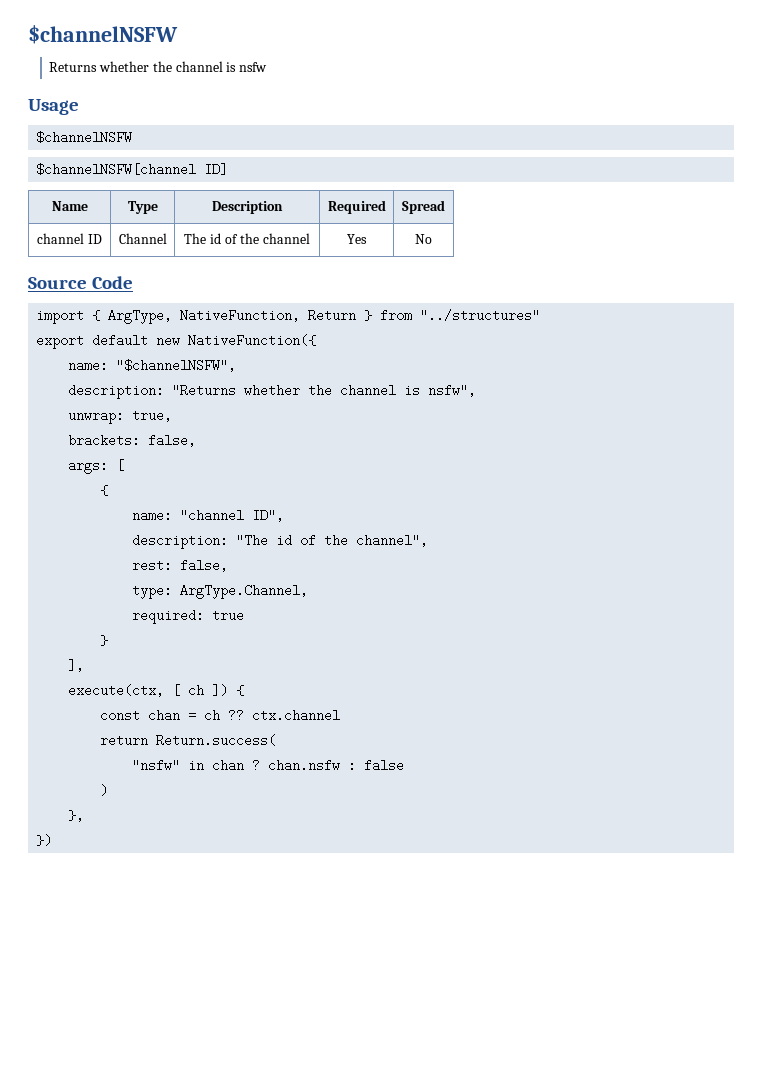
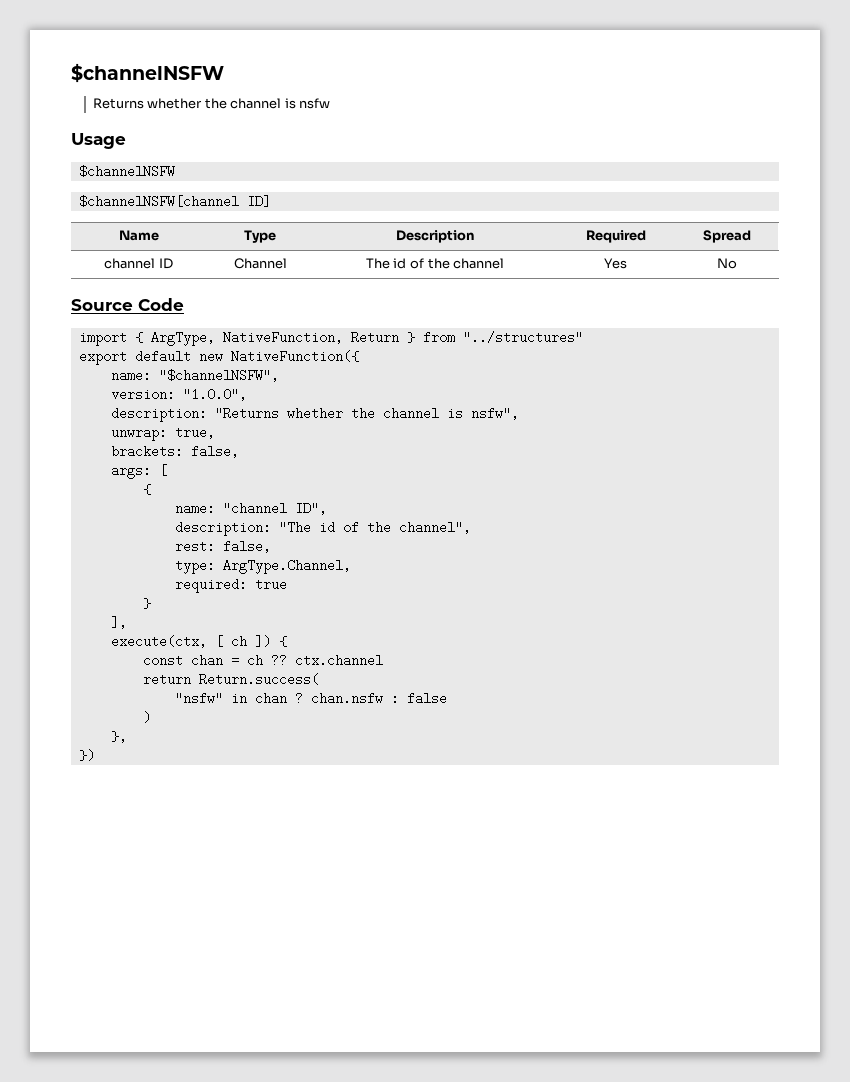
+ version: "1.0.0",

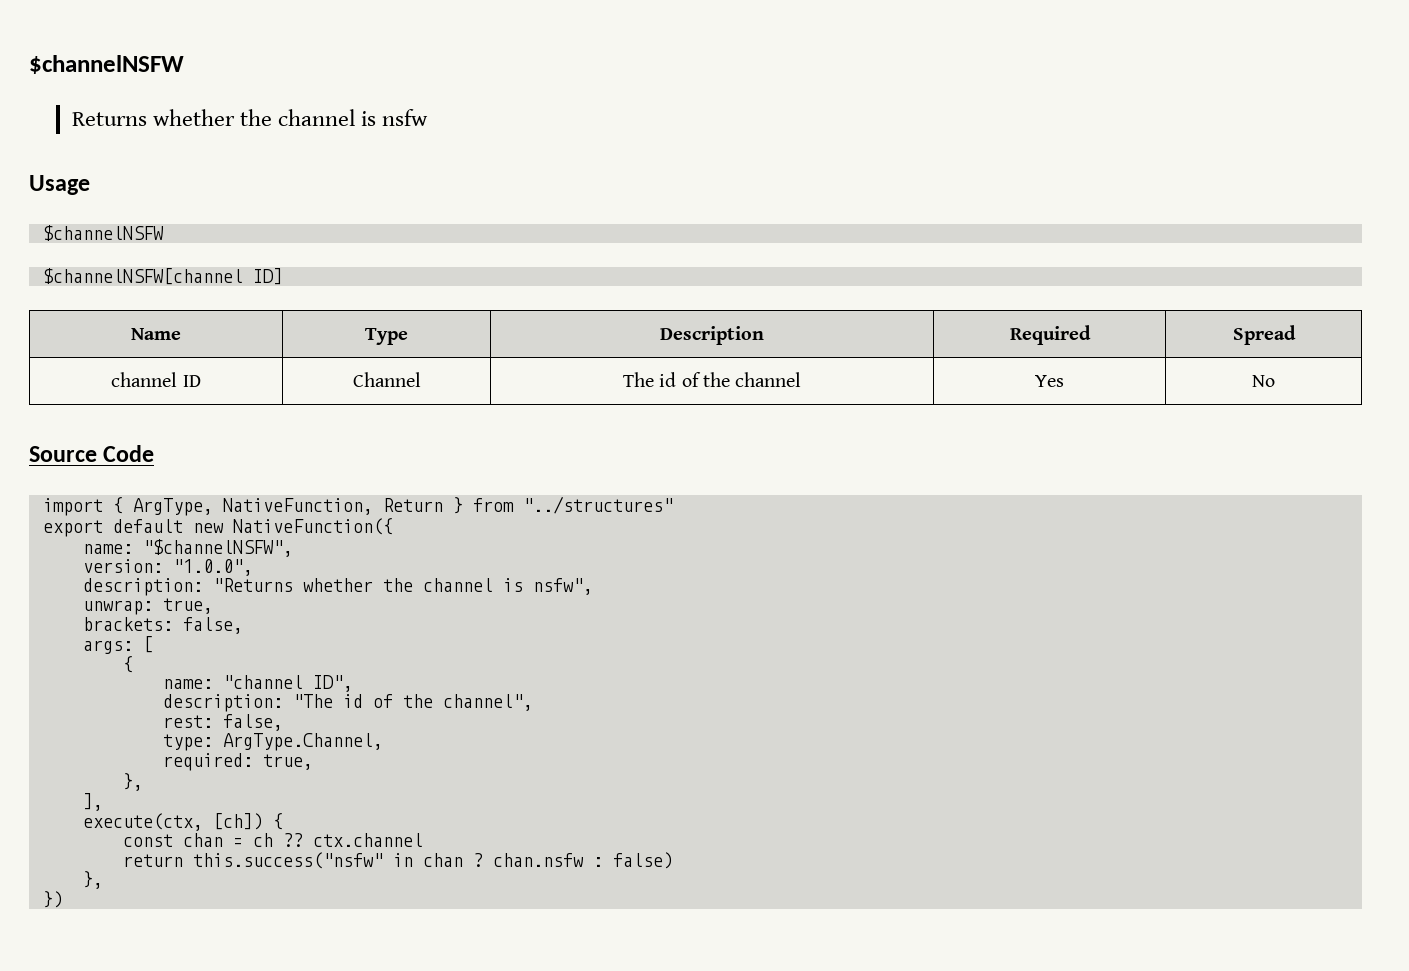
- required: true
- }
+ required: true,
+ },
- execute(ctx, [ ch ]) {
+ execute(ctx, [ch]) {
- return Return.success(
- "nsfw" in chan ? chan.nsfw : false
- )
+ return this.success("nsfw" in chan ? chan.nsfw : false)

